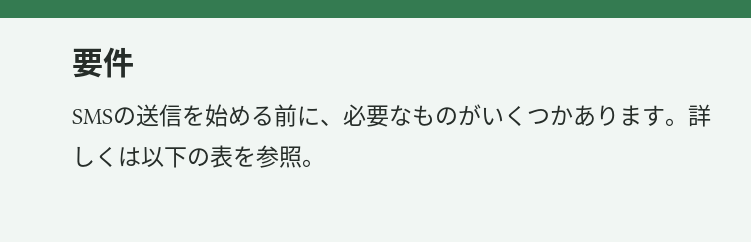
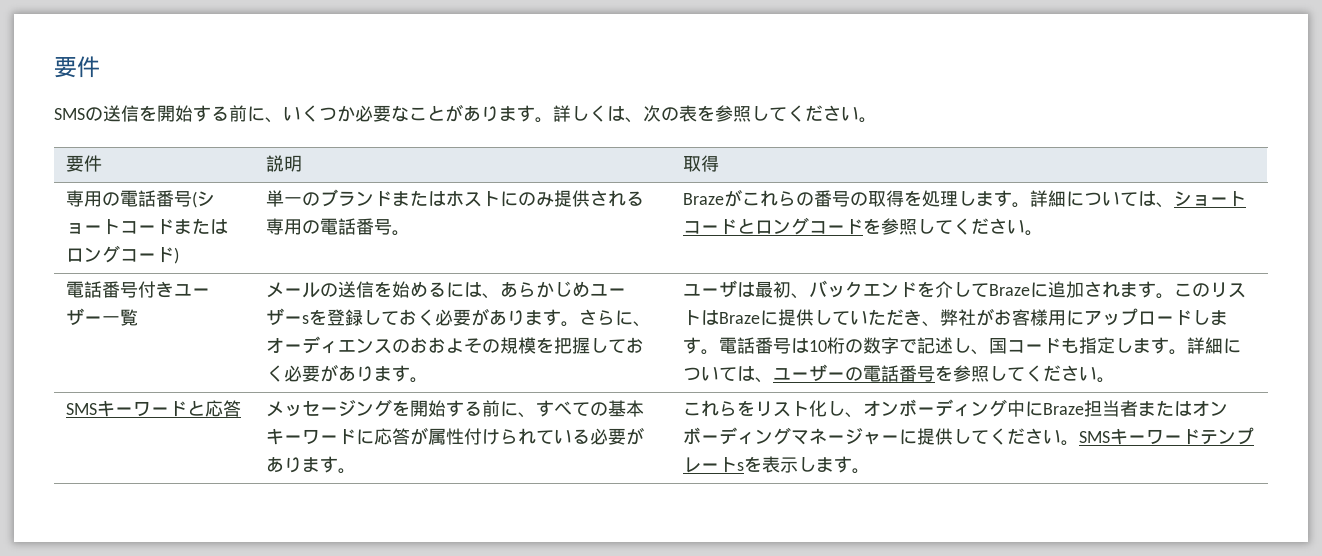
- SMSの送信を始める前に、必要なものがいくつかあります。
+ SMSの送信を開始する前に、いくつか必要なことがあります。
- 詳しくは以下の表を参照。
+ 詳しくは、次の表を参照してください。
+ 要件 | 説明 | 取得
+ 専用の電話番号(ショートコードまたはロングコード) | 単一のブランドまたはホストにのみ提供される専用の電話番号。 | Brazeがこれらの番号の取得を処理します。詳細については、ショートコードとロングコードを参照してください。
+ 電話番号付きユーザー一覧 | メールの送信を始めるには、あらかじめユーザーsを登録しておく必要があります。さらに、オーディエンスのおおよその規模を把握しておく必要があります。 | ユーザは最初、バックエンドを介してBrazeに追加されます。このリストはBrazeに提供していただき、弊社がお客様用にアップロードします。電話番号は10桁の数字で記述し、国コードも指定します。詳細については、ユーザーの電話番号を参照してください。
+ SMSキーワードと応答 | メッセージングを開始する前に、すべての基本キーワードに応答が属性付けられている必要があります。 | これらをリスト化し、オンボーディング中にBraze担当者またはオンボーディングマネージャーに提供してください。SMSキーワードテンプレートsを表示します。

